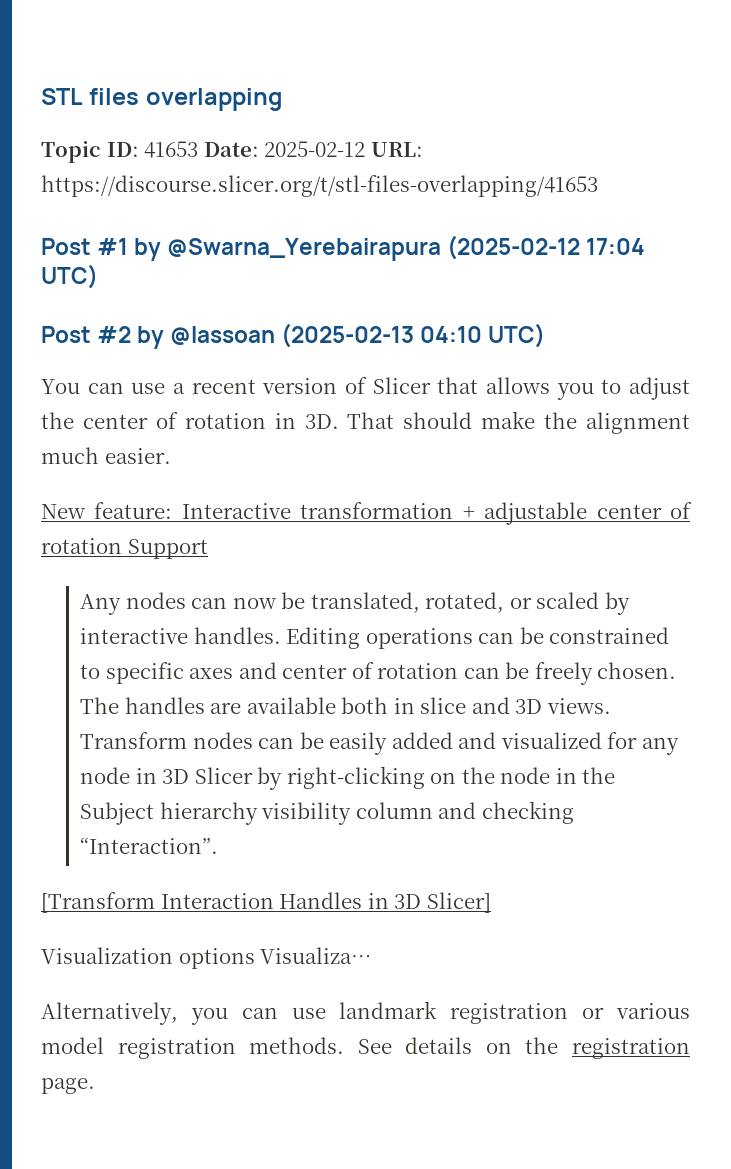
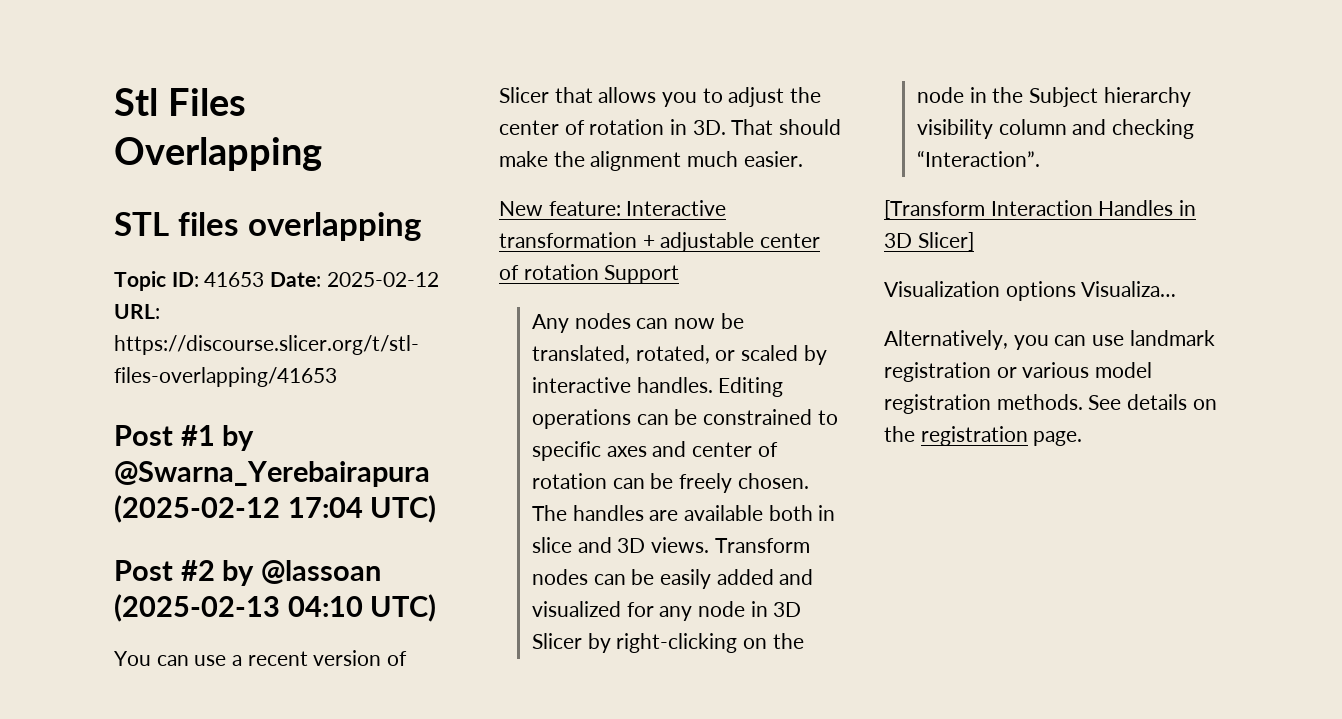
+ Stl Files Overlapping

